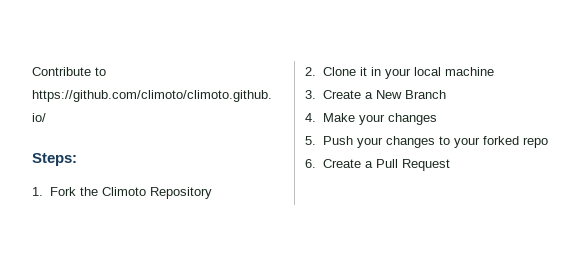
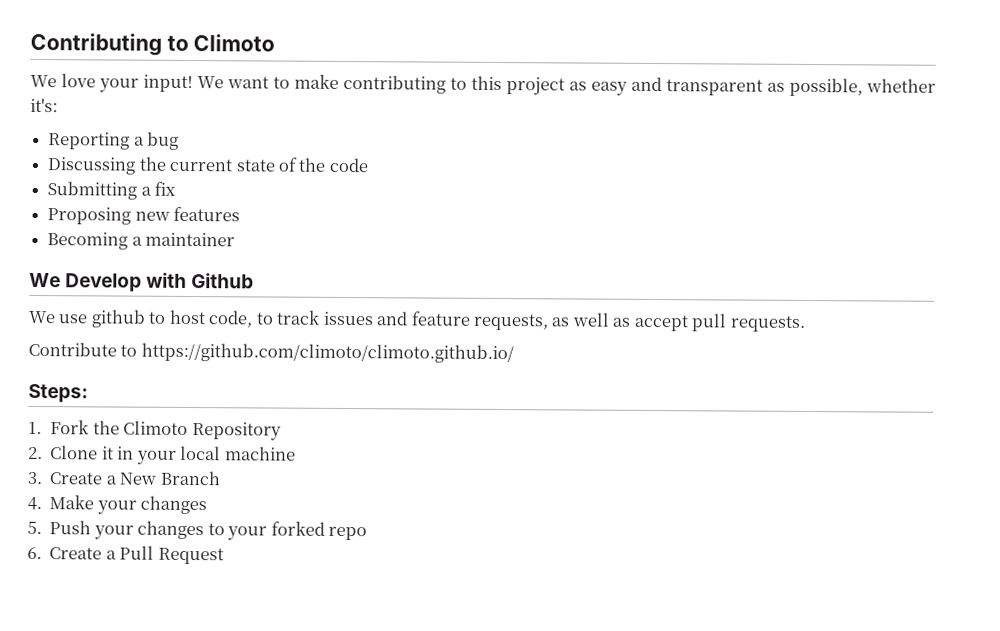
+ Contributing to Climoto
+ We love your input! We want to make contributing to this project as easy and transparent as possible, whether it's:
+ Reporting a bug
+ Discussing the current state of the code
+ Submitting a fix
+ Proposing new features
+ Becoming a maintainer
+ We Develop with Github
+ We use github to host code, to track issues and feature requests, as well as accept pull requests.

